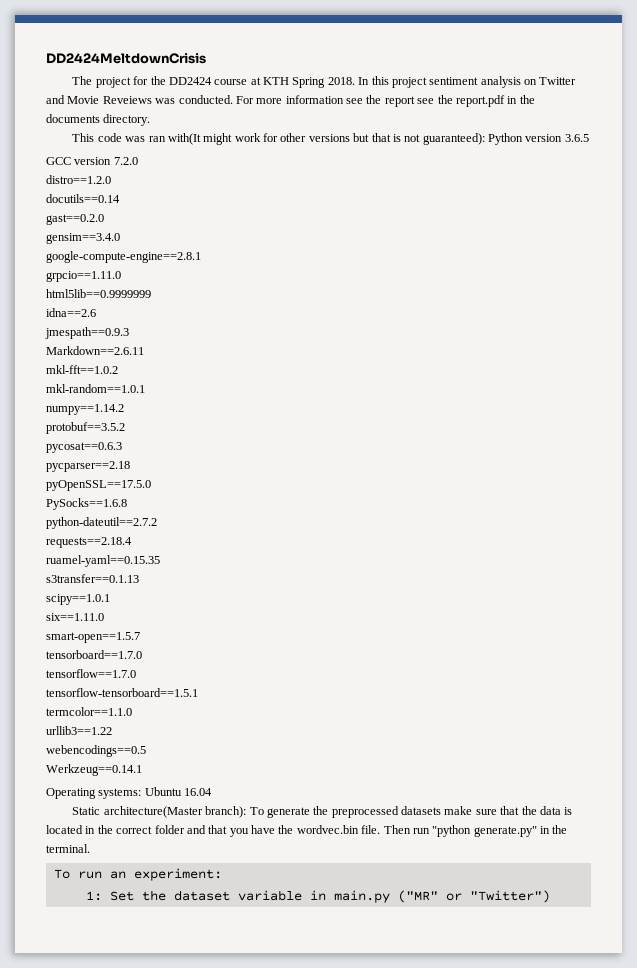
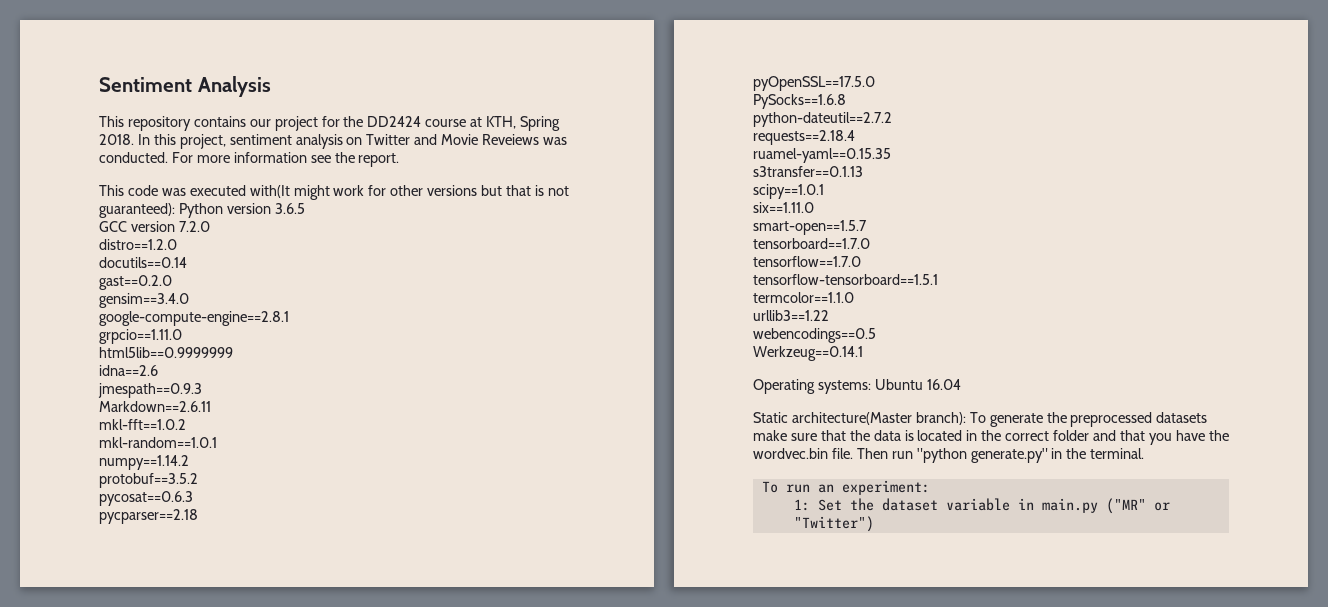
- DD2424MeltdownCrisis
- The project for the DD2424 course at KTH Spring 2018.
+ Sentiment Analysis
+ This repository contains our project for the DD2424 course at KTH, Spring 2018.
- In this project sentiment analysis on Twitter and Movie Reveiews was conducted.
+ In this project, sentiment analysis on Twitter and Movie Reveiews was conducted.
- For more information see the report see the report.pdf in the documents directory.
+ For more information see the report.
- This code was ran with(It might work for other versions but that is not guaranteed): Python version 3.6.5
+ This code was executed with(It might work for other versions but that is not guaranteed): Python version 3.6.5

